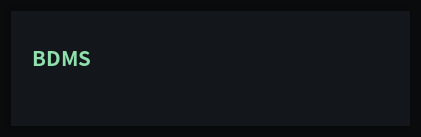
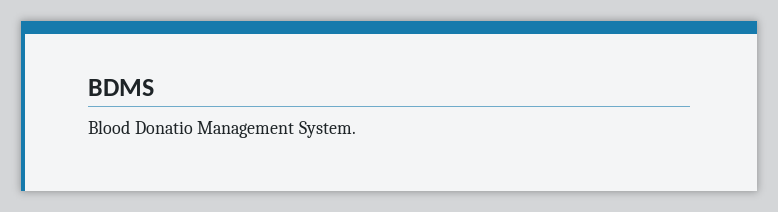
+ Blood Donatio Management System.

